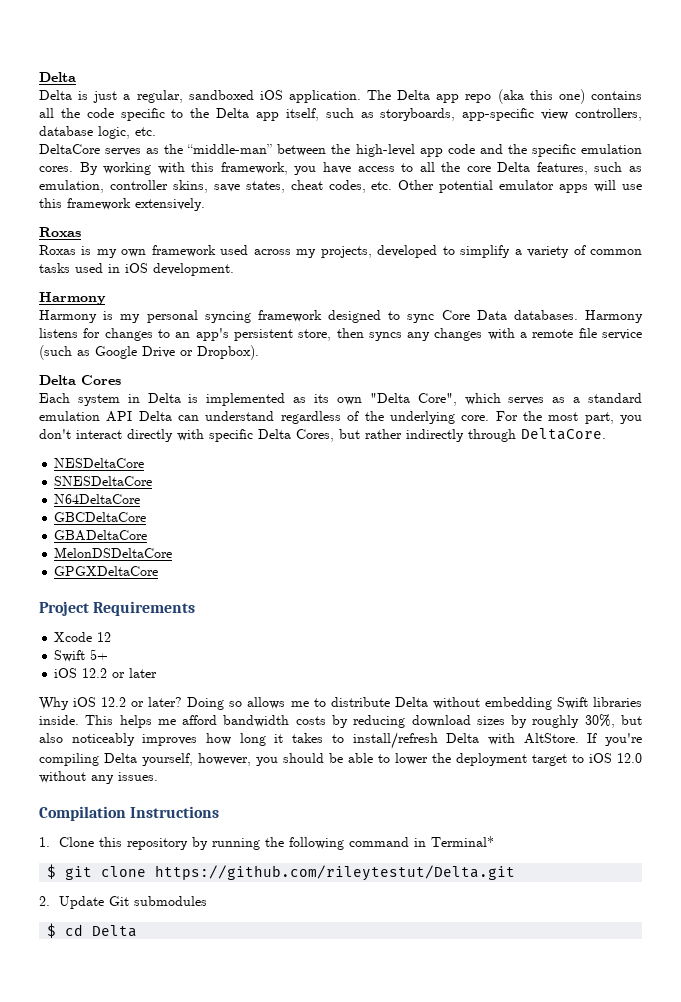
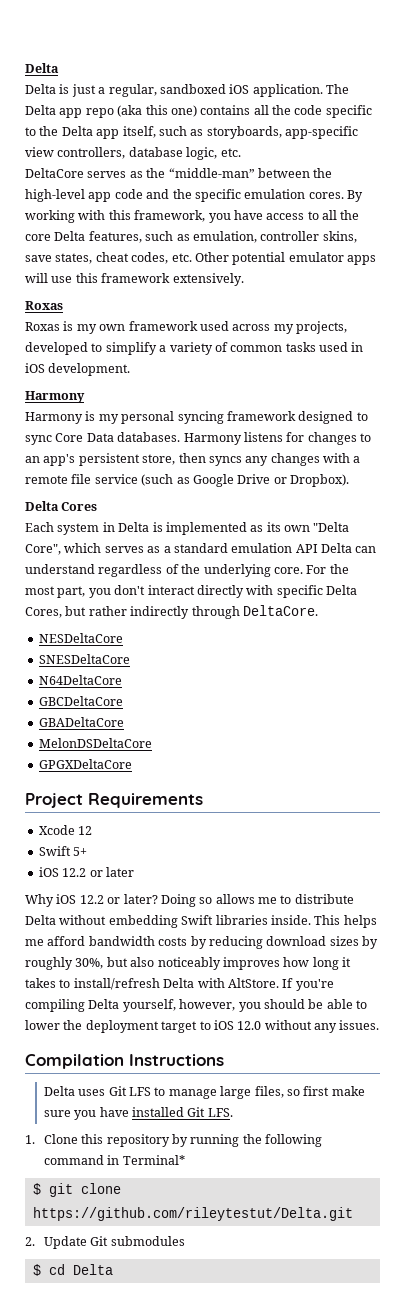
+ Delta uses Git LFS to manage large files, so first make sure you have installed Git LFS.

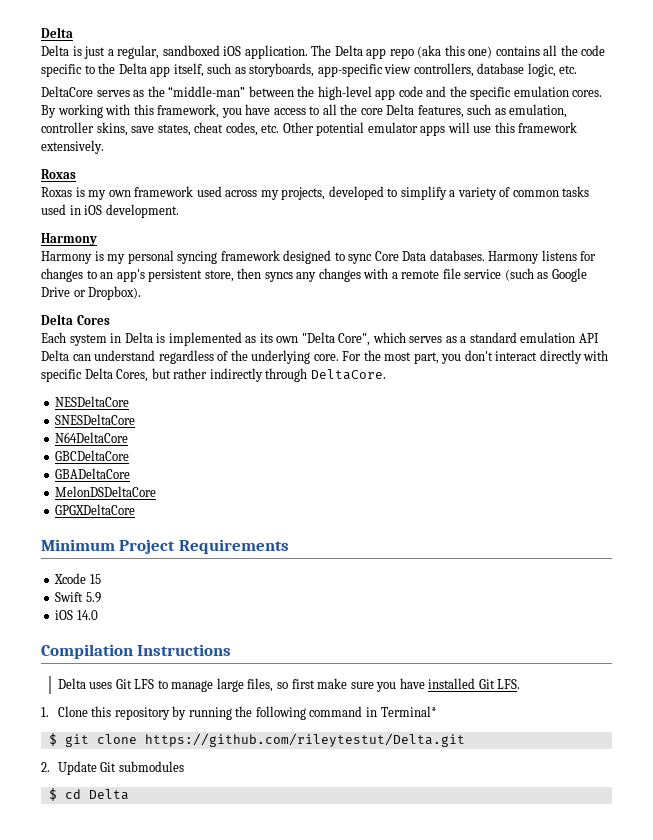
- Project Requirements
+ Minimum Project Requirements
- Xcode 12
- Swift 5+
- iOS 12.2 or later
- Why iOS 12.2 or later? Doing so allows me to distribute Delta without embedding Swift libraries inside. This helps me afford bandwidth costs by reducing download sizes by roughly 30%, but also noticeably improves how long it takes to install/refresh Delta with AltStore. If you're compiling Delta yourself, however, you should be able to lower the deployment target to iOS 12.0 without any issues.
+ Xcode 15
+ Swift 5.9
+ iOS 14.0

